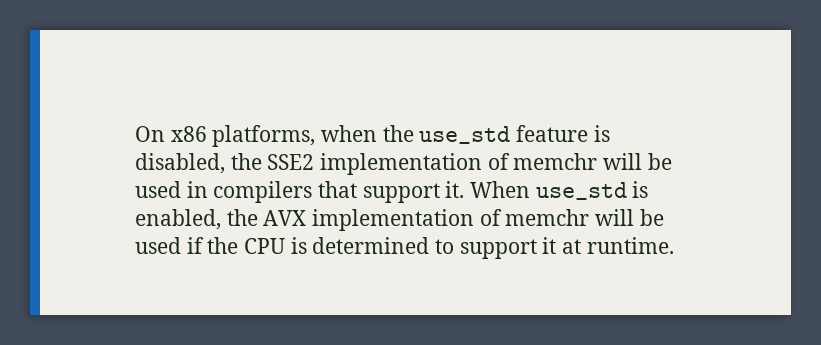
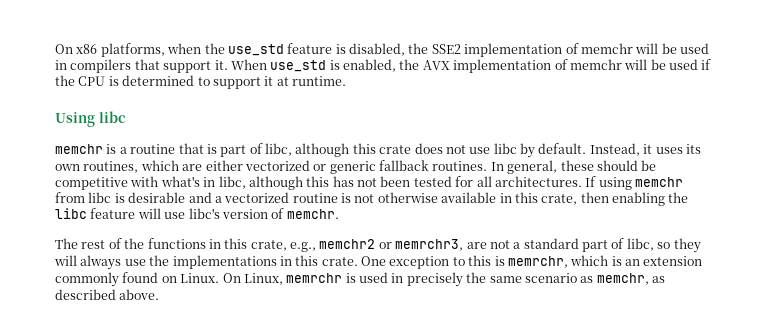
+ Using libc
+ memchr is a routine that is part of libc, although this crate does not use libc by default. Instead, it uses its own routines, which are either vectorized or generic fallback routines. In general, these should be competitive with what's in libc, although this has not been tested for all architectures. If using memchr from libc is desirable and a vectorized routine is not otherwise available in this crate, then enabling the libc feature will use libc's version of memchr.
+ The rest of the functions in this crate, e.g., memchr2 or memrchr3, are not a standard part of libc, so they will always use the implementations in this crate. One exception to this is memrchr, which is an extension commonly found on Linux. On Linux, memrchr is used in precisely the same scenario as memchr, as described above.

